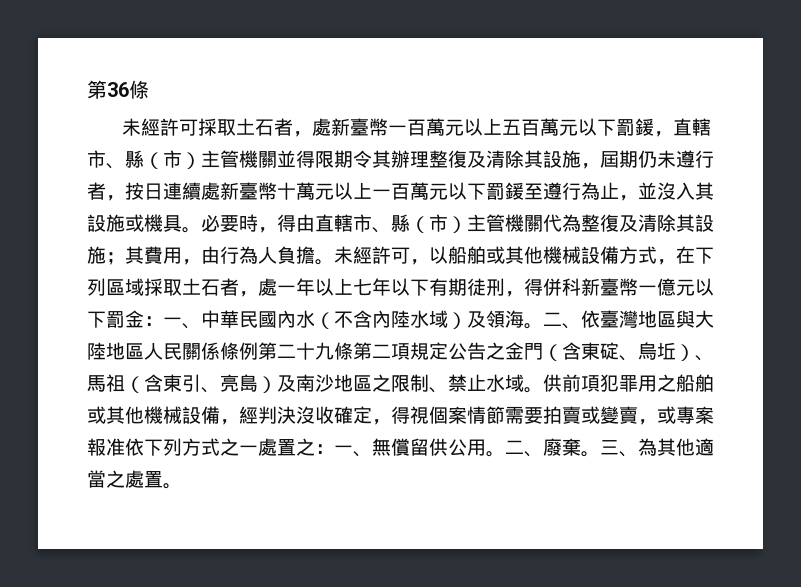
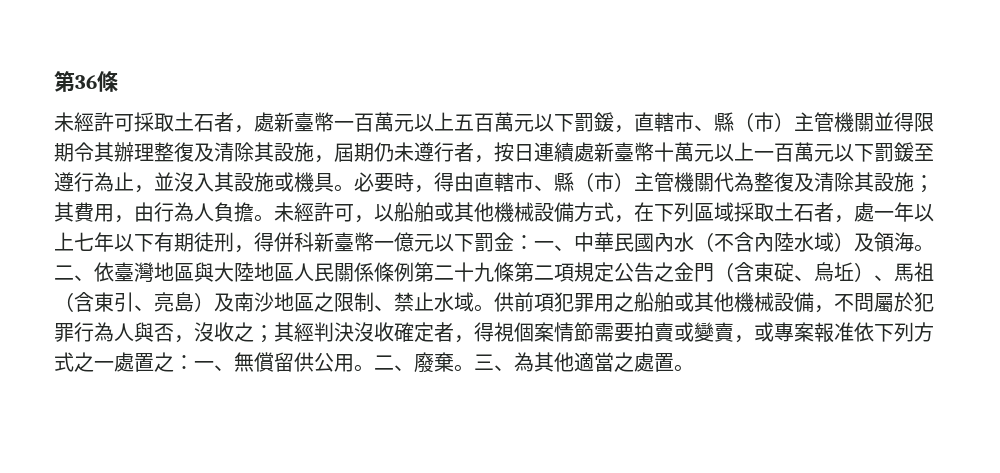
- 供前項犯罪用之船舶或其他機械設備，經判決沒收確定，得視個案情節需要拍賣或變賣，或專案報准依下列方式之一處置之：一、無償留供公用。
+ 供前項犯罪用之船舶或其他機械設備，不問屬於犯罪行為人與否，沒收之；其經判決沒收確定者，得視個案情節需要拍賣或變賣，或專案報准依下列方式之一處置之：一、無償留供公用。

